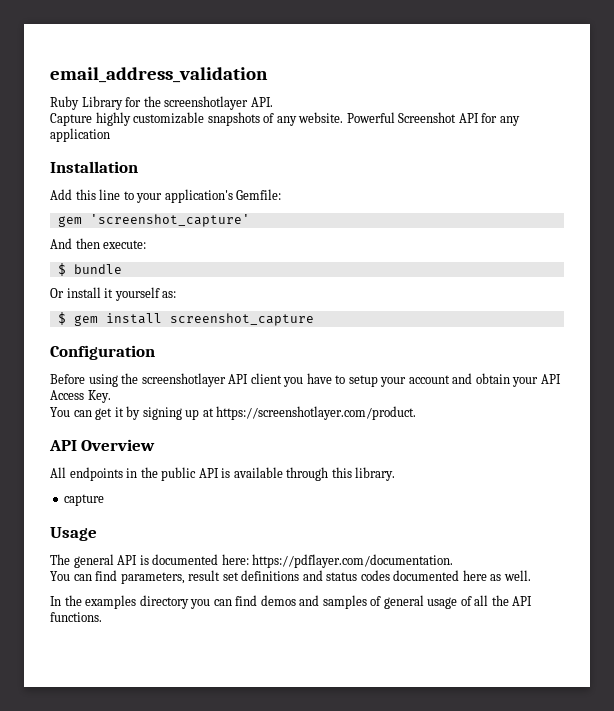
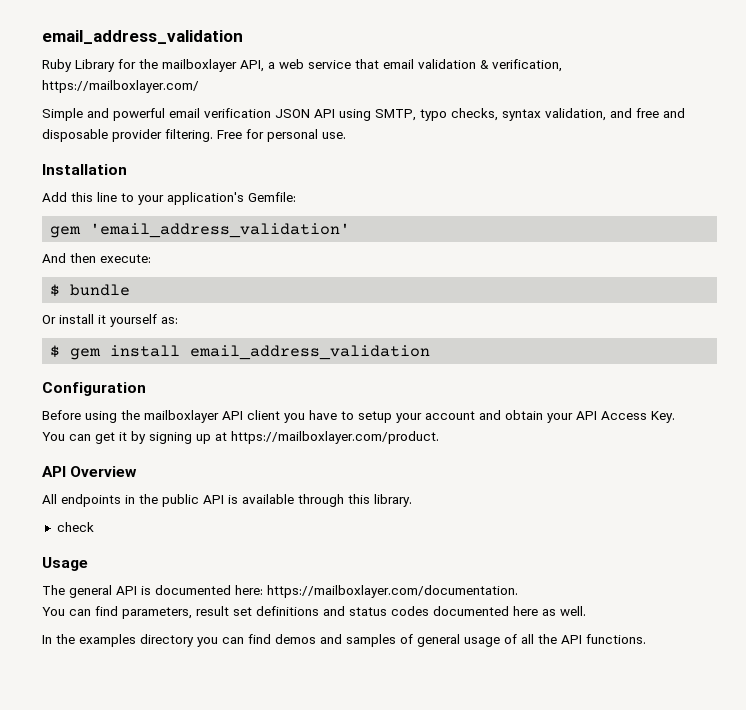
- Ruby Library for the screenshotlayer API.
- Capture highly customizable snapshots of any website. Powerful Screenshot API for any application
+ Ruby Library for the mailboxlayer API, a web service that email validation & verification, https://mailboxlayer.com/
+ Simple and powerful email verification JSON API using SMTP, typo checks, syntax validation, and free and disposable provider filtering. Free for personal use.
- gem 'screenshot_capture'
+ gem 'email_address_validation'
- $ gem install screenshot_capture
+ $ gem install email_address_validation
- Before using the screenshotlayer API client you have to setup your account and obtain your API Access Key.
+ Before using the mailboxlayer API client you have to setup your account and obtain your API Access Key.
- You can get it by signing up at https://screenshotlayer.com/product.
+ You can get it by signing up at https://mailboxlayer.com/product.
- capture
+ check
- The general API is documented here: https://pdflayer.com/documentation.
+ The general API is documented here: https://mailboxlayer.com/documentation.

